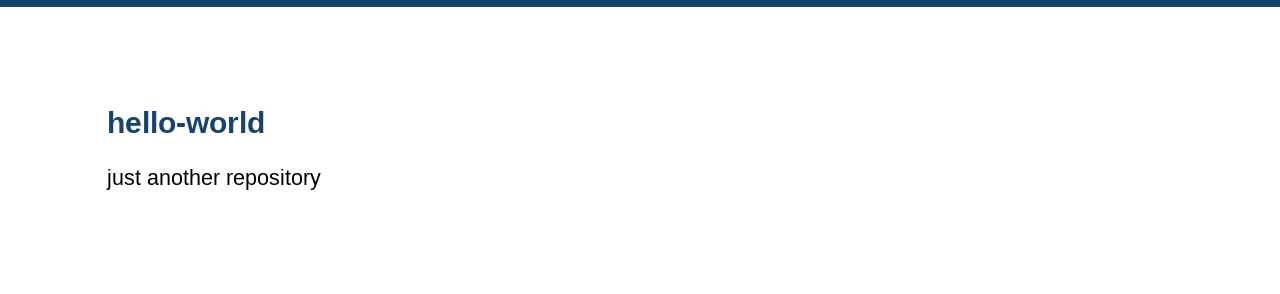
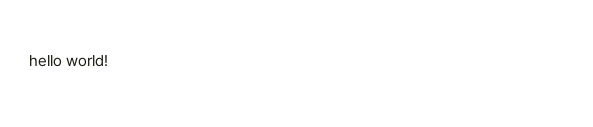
- hello-world
- just another repository
+ hello world!

